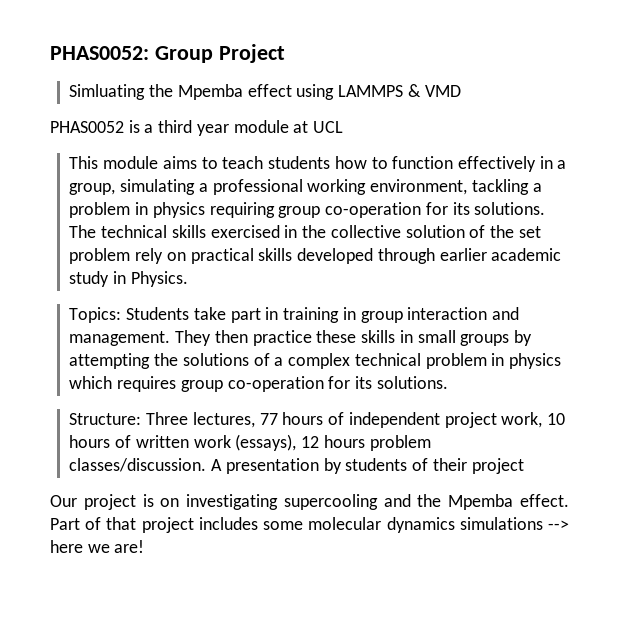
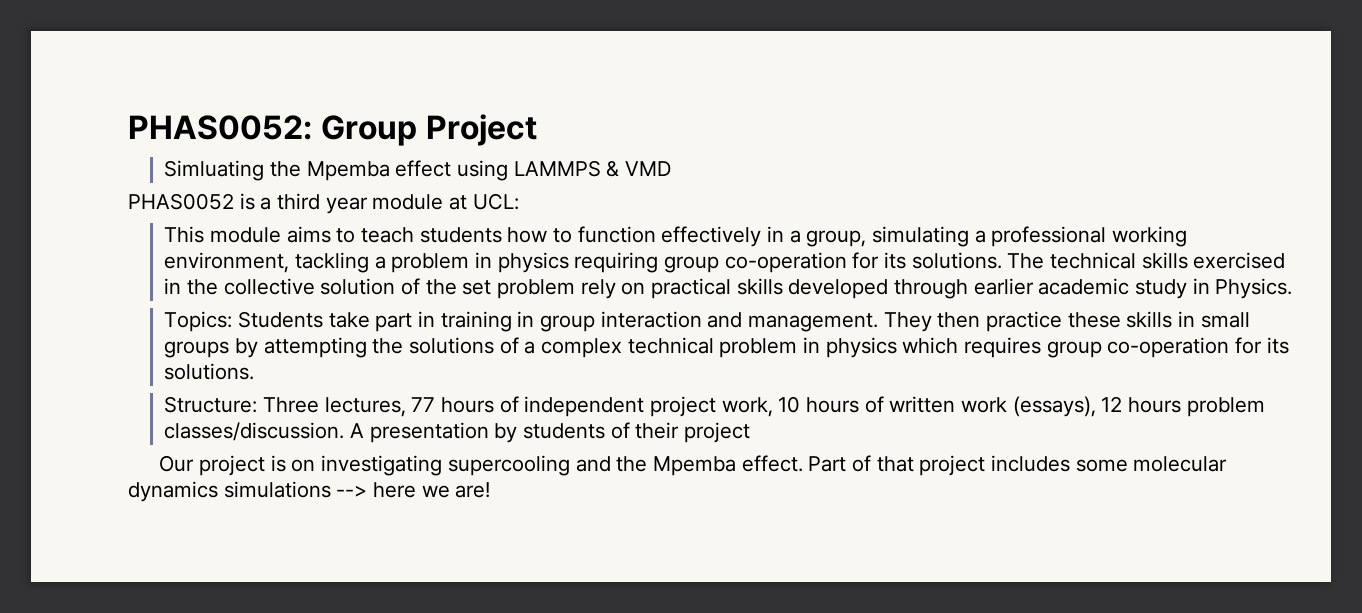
- PHAS0052 is a third year module at UCL
+ PHAS0052 is a third year module at UCL:

